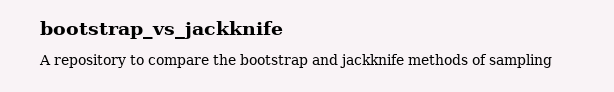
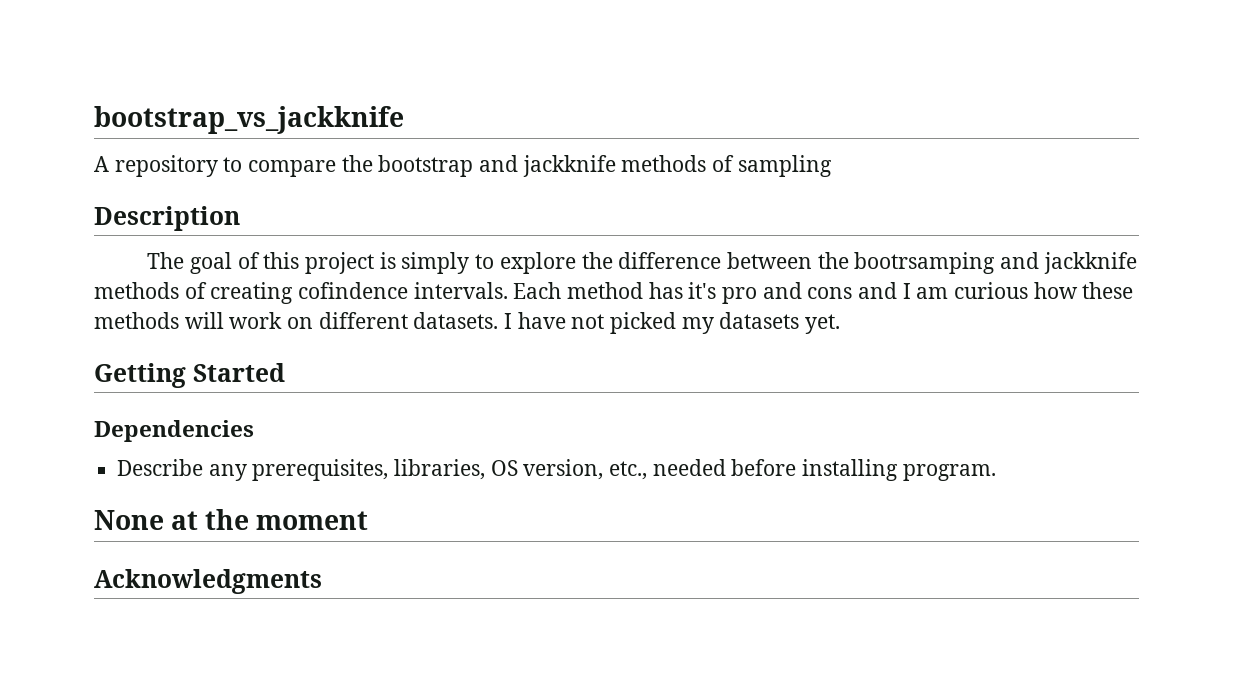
+ Description
+ The goal of this project is simply to explore the difference between the bootrsamping and jackknife methods of creating cofindence intervals. Each method has it's pro and cons and I am curious how these methods will work on different datasets. I have not picked my datasets yet.
+ Getting Started
+ Dependencies
+ Describe any prerequisites, libraries, OS version, etc., needed before installing program.
+ None at the moment
+ Acknowledgments

